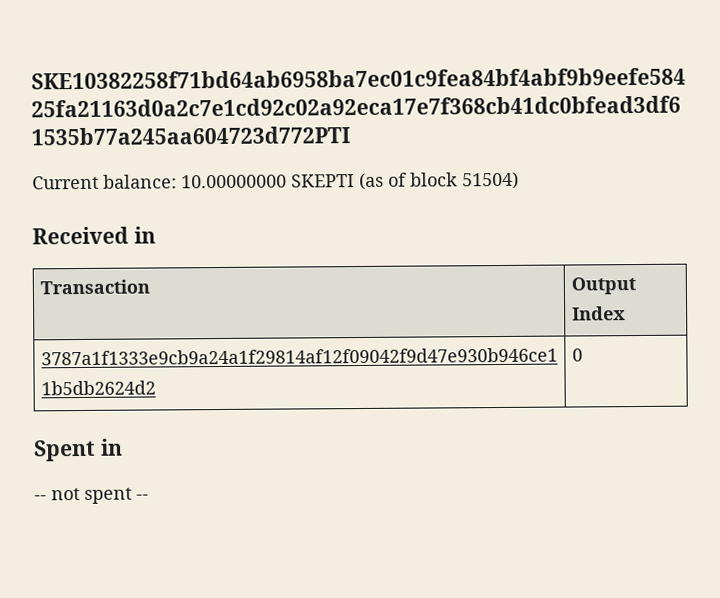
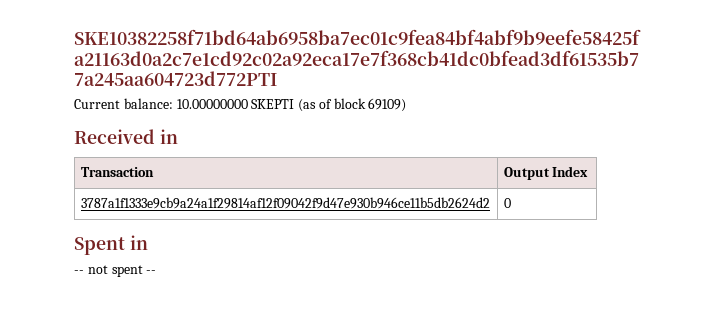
- Current balance: 10.00000000 SKEPTI (as of block 51504)
+ Current balance: 10.00000000 SKEPTI (as of block 69109)

